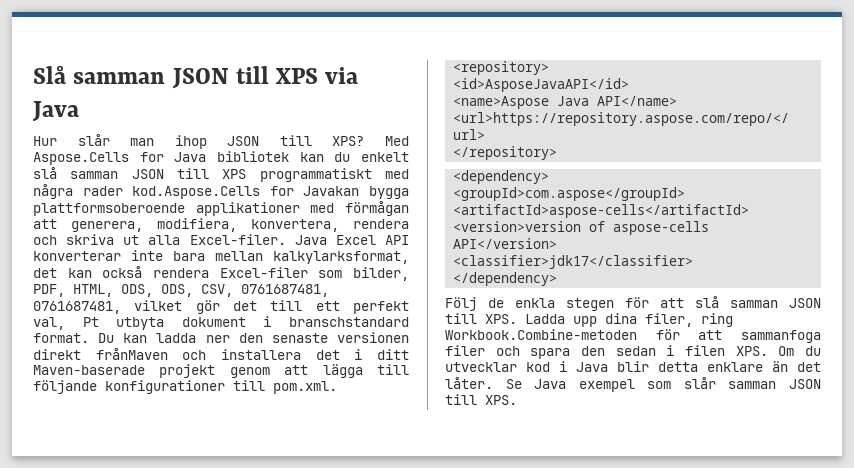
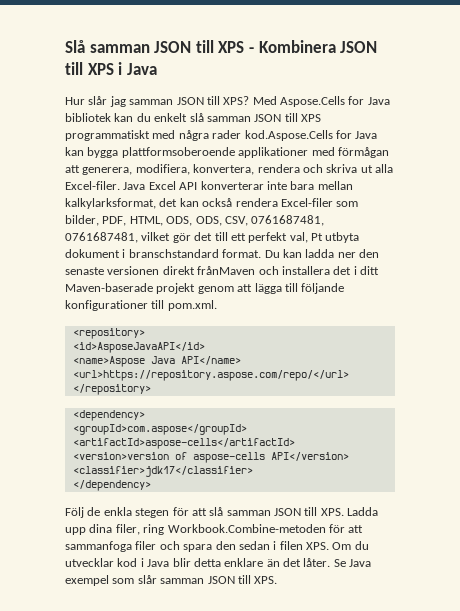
- Slå samman JSON till XPS via Java
+ Slå samman JSON till XPS - Kombinera JSON till XPS i Java
- Hur slår man ihop JSON till XPS?
+ Hur slår jag samman JSON till XPS?
- Med Aspose.Cells for Java bibliotek kan du enkelt slå samman JSON till XPS programmatiskt med några rader kod.Aspose.Cells for Javakan bygga plattformsoberoende applikationer med förmågan att generera, modifiera, konvertera, rendera och skriva ut alla Excel-filer.
+ Med Aspose.Cells for Java bibliotek kan du enkelt slå samman JSON till XPS programmatiskt med några rader kod.Aspose.Cells for Java kan bygga plattformsoberoende applikationer med förmågan att generera, modifiera, konvertera, rendera och skriva ut alla Excel-filer.

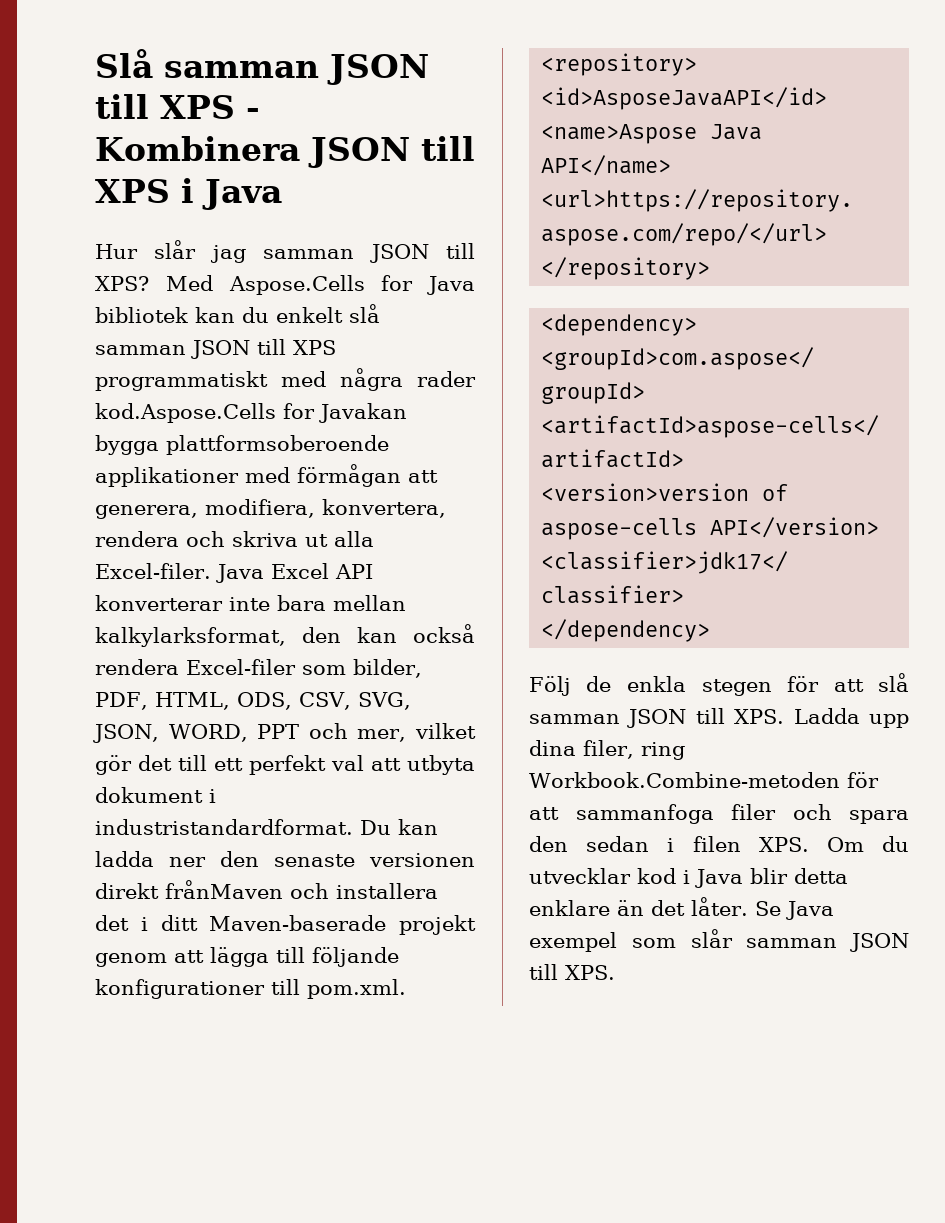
- Med Aspose.Cells for Java bibliotek kan du enkelt slå samman JSON till XPS programmatiskt med några rader kod.Aspose.Cells for Java kan bygga plattformsoberoende applikationer med förmågan att generera, modifiera, konvertera, rendera och skriva ut alla Excel-filer.
+ Med Aspose.Cells for Java bibliotek kan du enkelt slå samman JSON till XPS programmatiskt med några rader kod.Aspose.Cells for Javakan bygga plattformsoberoende applikationer med förmågan att generera, modifiera, konvertera, rendera och skriva ut alla Excel-filer.
- Java Excel API konverterar inte bara mellan kalkylarksformat, det kan också rendera Excel-filer som bilder, PDF, HTML, ODS, ODS, CSV, 0761687481, 0761687481, vilket gör det till ett perfekt val, Pt utbyta dokument i branschstandard format.
+ Java Excel API konverterar inte bara mellan kalkylarksformat, den kan också rendera Excel-filer som bilder, PDF, HTML, ODS, CSV, SVG, JSON, WORD, PPT och mer, vilket gör det till ett perfekt val att utbyta dokument i industristandardformat.

